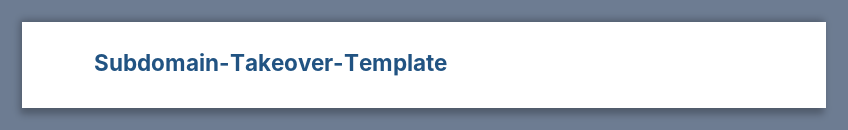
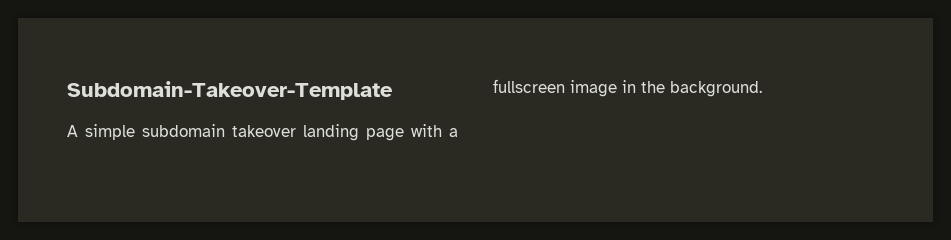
+ A simple subdomain takeover landing page with a fullscreen image in the background.

